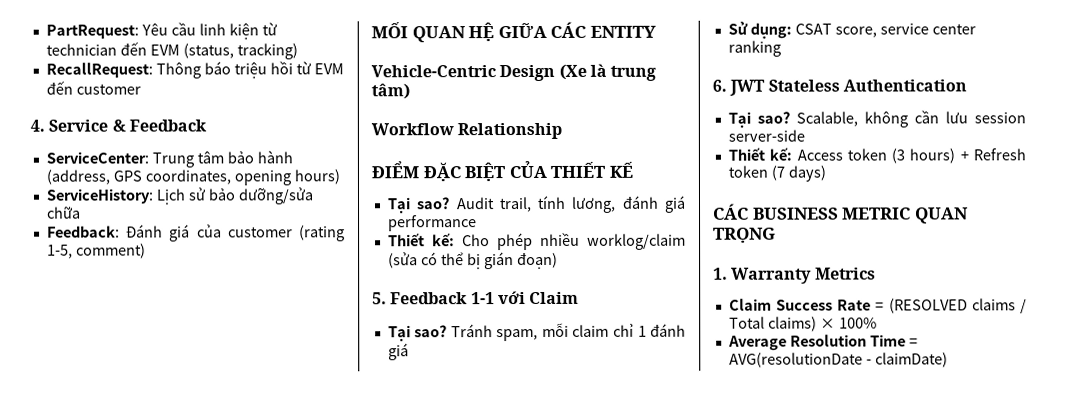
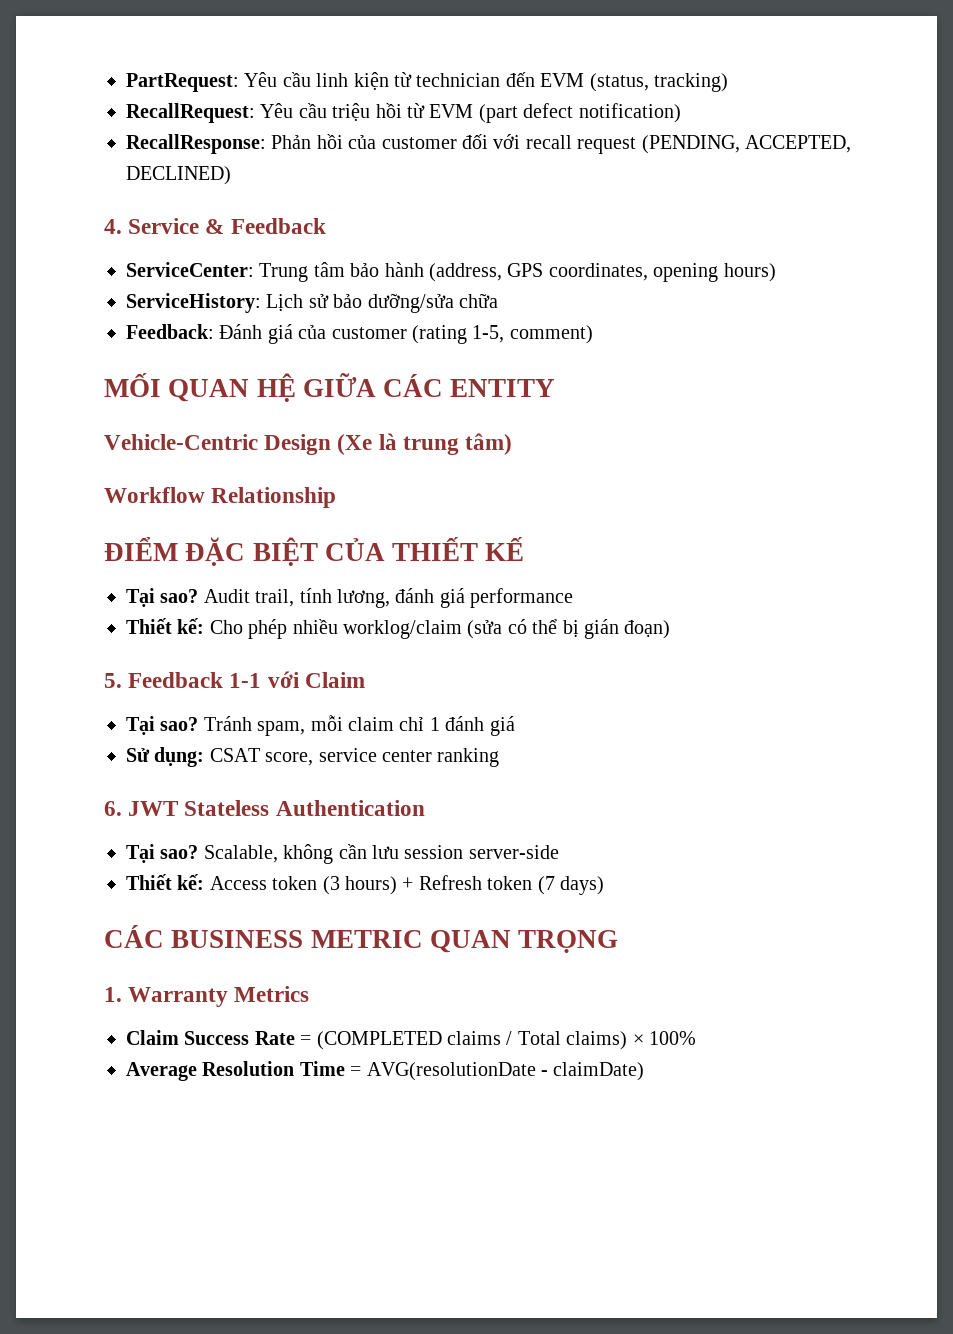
- RecallRequest: Thông báo triệu hồi từ EVM đến customer
+ RecallRequest: Yêu cầu triệu hồi từ EVM (part defect notification)
+ RecallResponse: Phản hồi của customer đối với recall request (PENDING, ACCEPTED, DECLINED)
- Claim Success Rate = (RESOLVED claims / Total claims) × 100%
+ Claim Success Rate = (COMPLETED claims / Total claims) × 100%

